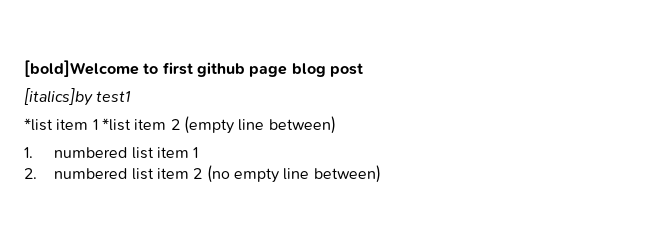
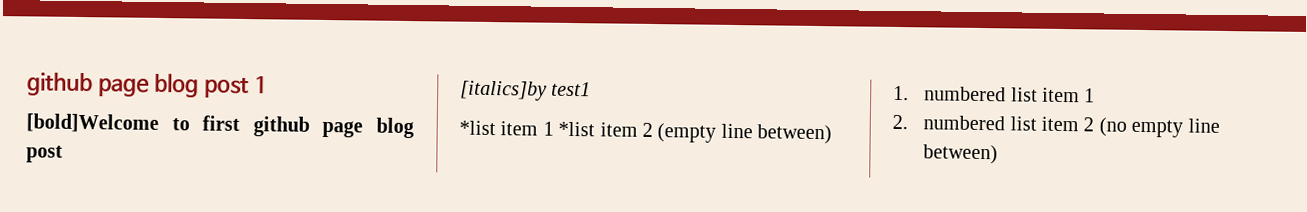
+ github page blog post 1

